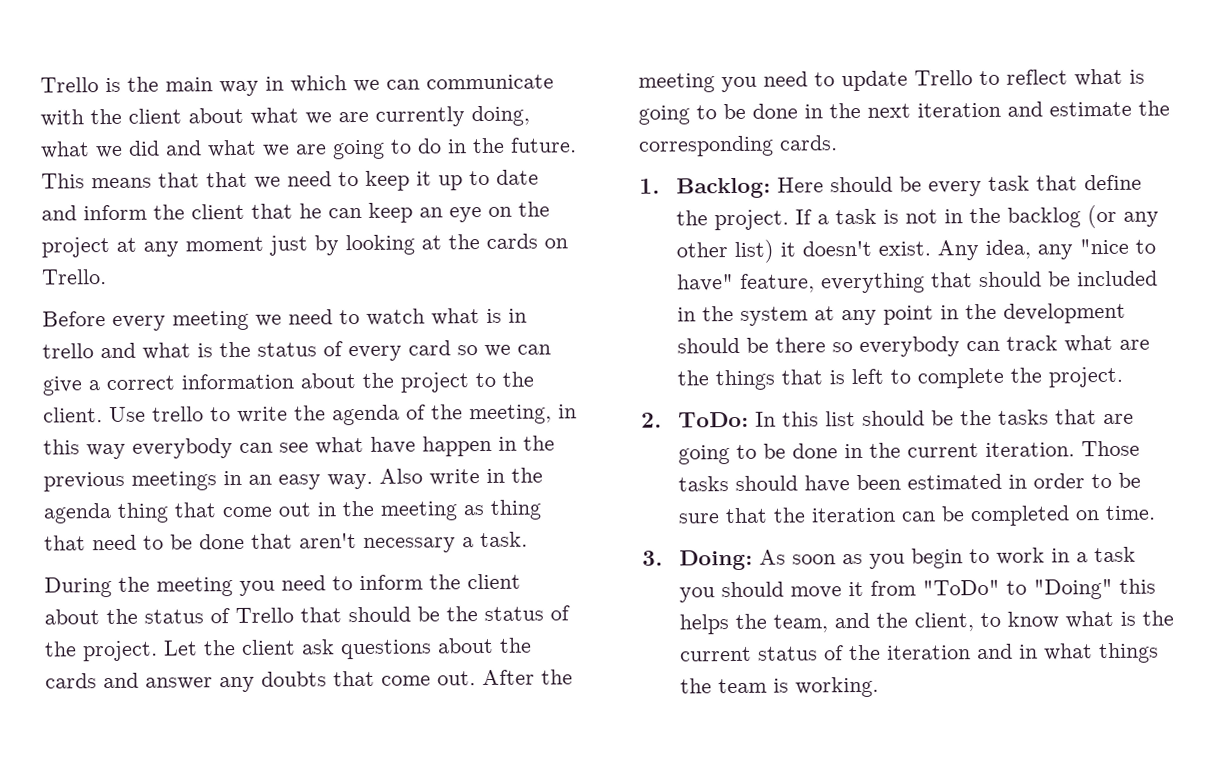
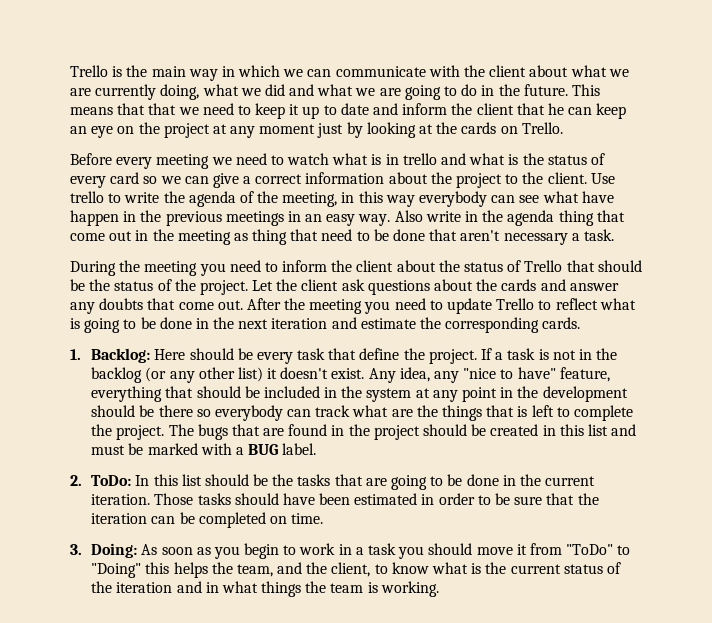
+ The bugs that are found in the project should be created in this list and must be marked with a BUG label.

